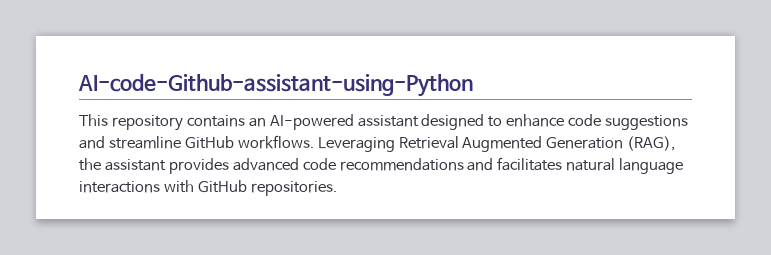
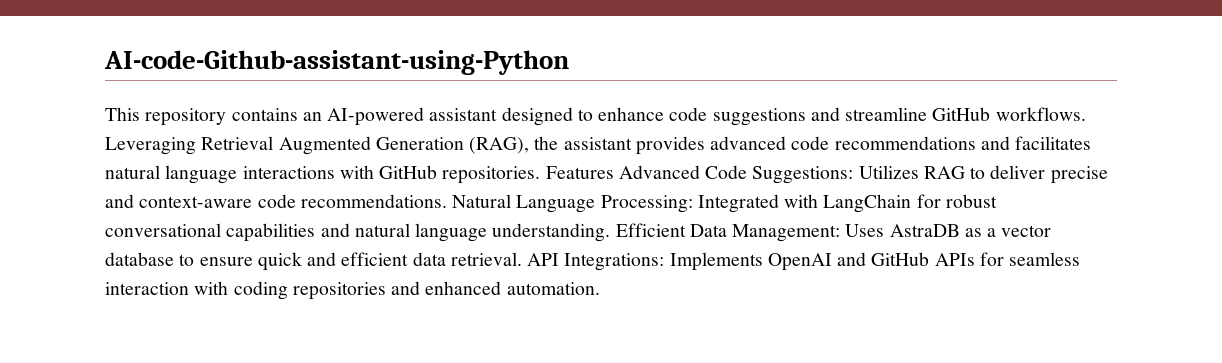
+ Features Advanced Code Suggestions: Utilizes RAG to deliver precise and context-aware code recommendations. Natural Language Processing: Integrated with LangChain for robust conversational capabilities and natural language understanding. Efficient Data Management: Uses AstraDB as a vector database to ensure quick and efficient data retrieval. API Integrations: Implements OpenAI and GitHub APIs for seamless interaction with coding repositories and enhanced automation.

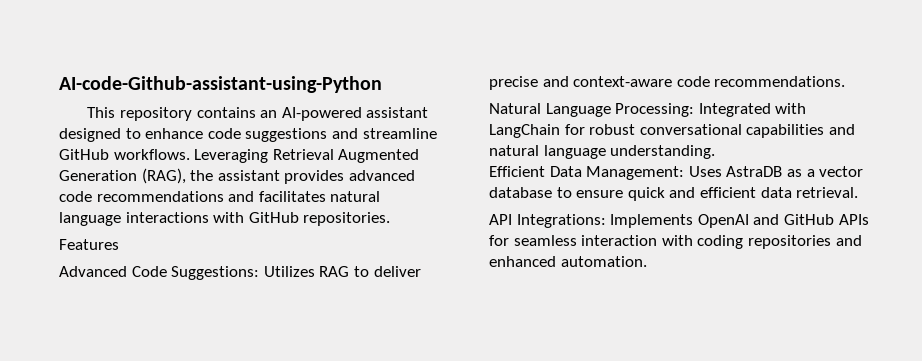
- Leveraging Retrieval Augmented Generation (RAG), the assistant provides advanced code recommendations and facilitates natural language interactions with GitHub repositories. Features Advanced Code Suggestions:
+ Leveraging Retrieval Augmented Generation (RAG), the assistant provides advanced code recommendations and facilitates natural language interactions with GitHub repositories.
+ Features
+ Advanced Code Suggestions:
- Utilizes RAG to deliver precise and context-aware code recommendations. Natural Language Processing:
+ Utilizes RAG to deliver precise and context-aware code recommendations.
+ Natural Language Processing:
- Integrated with LangChain for robust conversational capabilities and natural language understanding. Efficient Data Management:
+ Integrated with LangChain for robust conversational capabilities and natural language understanding.
+ Efficient Data Management:
- Uses AstraDB as a vector database to ensure quick and efficient data retrieval. API Integrations:
+ Uses AstraDB as a vector database to ensure quick and efficient data retrieval.
+ API Integrations:

